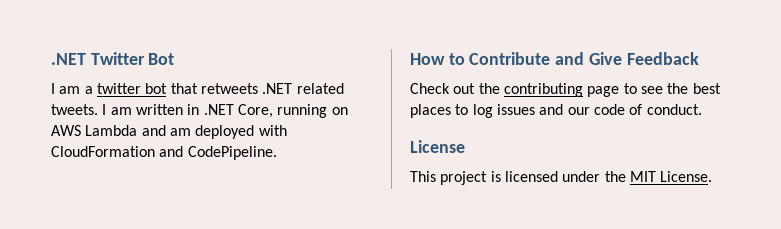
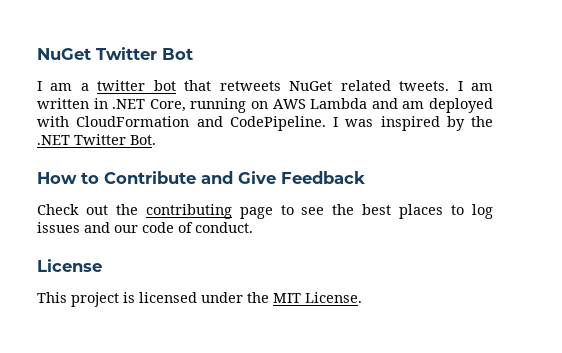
- .NET Twitter Bot
+ NuGet Twitter Bot
- I am a twitter bot that retweets .NET related tweets.
+ I am a twitter bot that retweets NuGet related tweets.
+ I was inspired by the .NET Twitter Bot.

